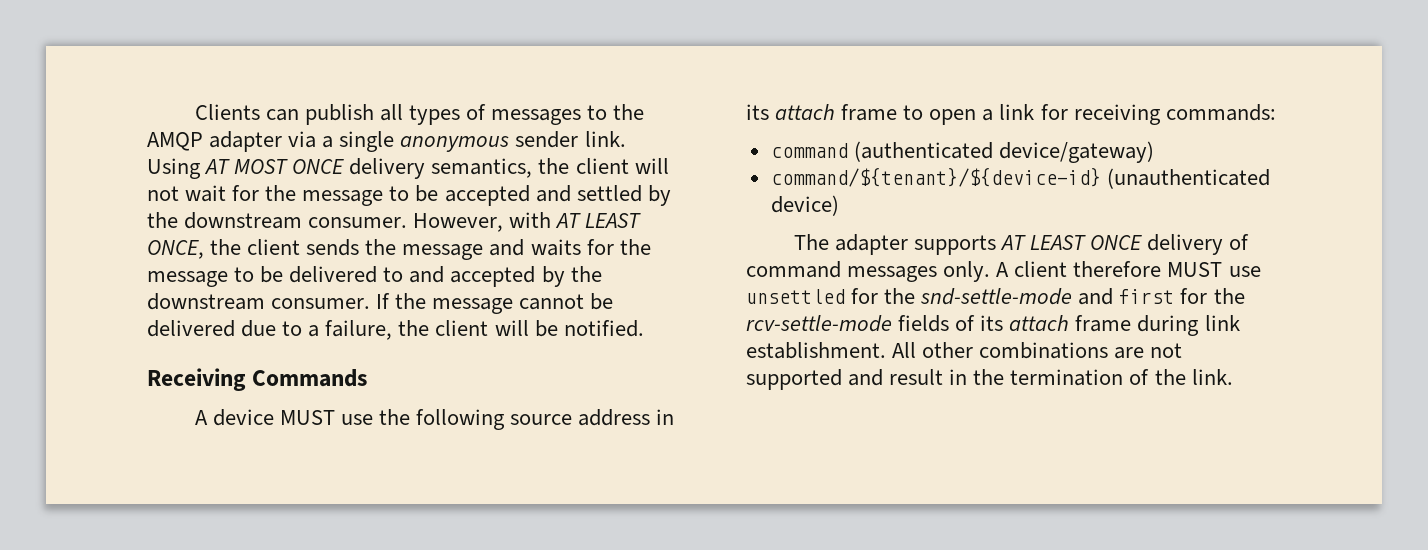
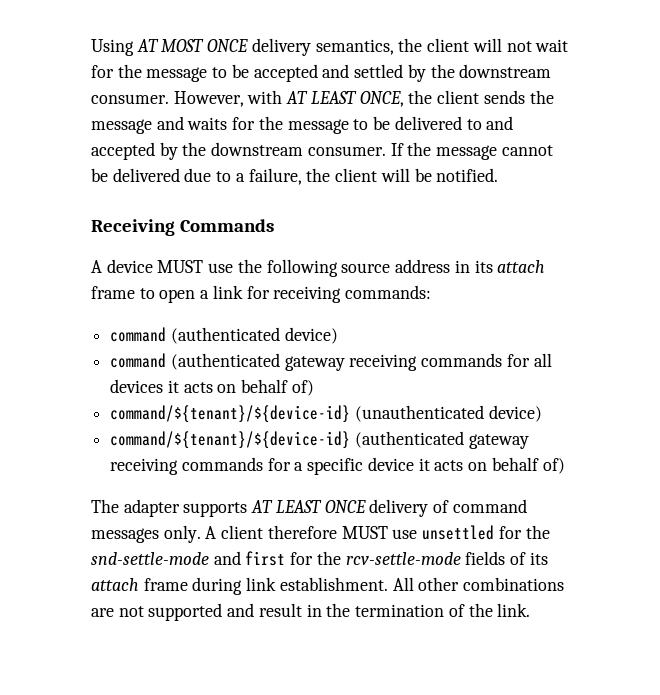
- Clients can publish all types of messages to the AMQP adapter via a single anonymous sender link.
- command (authenticated device/gateway)
+ command (authenticated device)
+ command (authenticated gateway receiving commands for all devices it acts on behalf of)
  command/${tenant}/${device-id} (unauthenticated device)
+ command/${tenant}/${device-id} (authenticated gateway receiving commands for a specific device it acts on behalf of)

